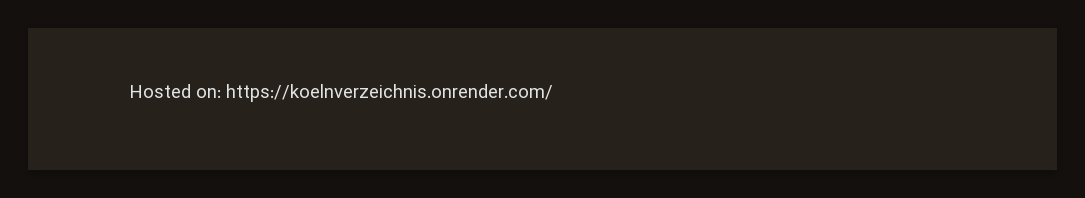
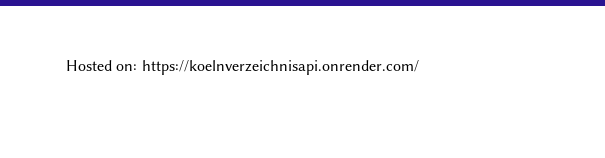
- Hosted on: https://koelnverzeichnis.onrender.com/
+ Hosted on: https://koelnverzeichnisapi.onrender.com/

